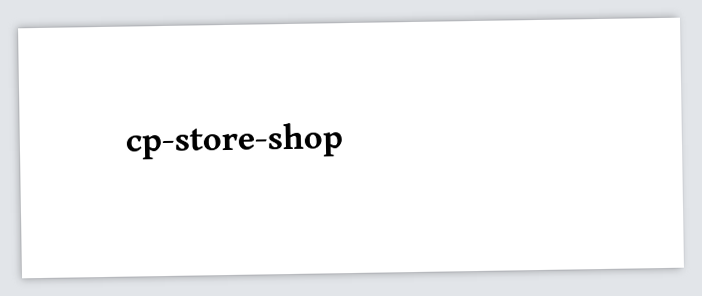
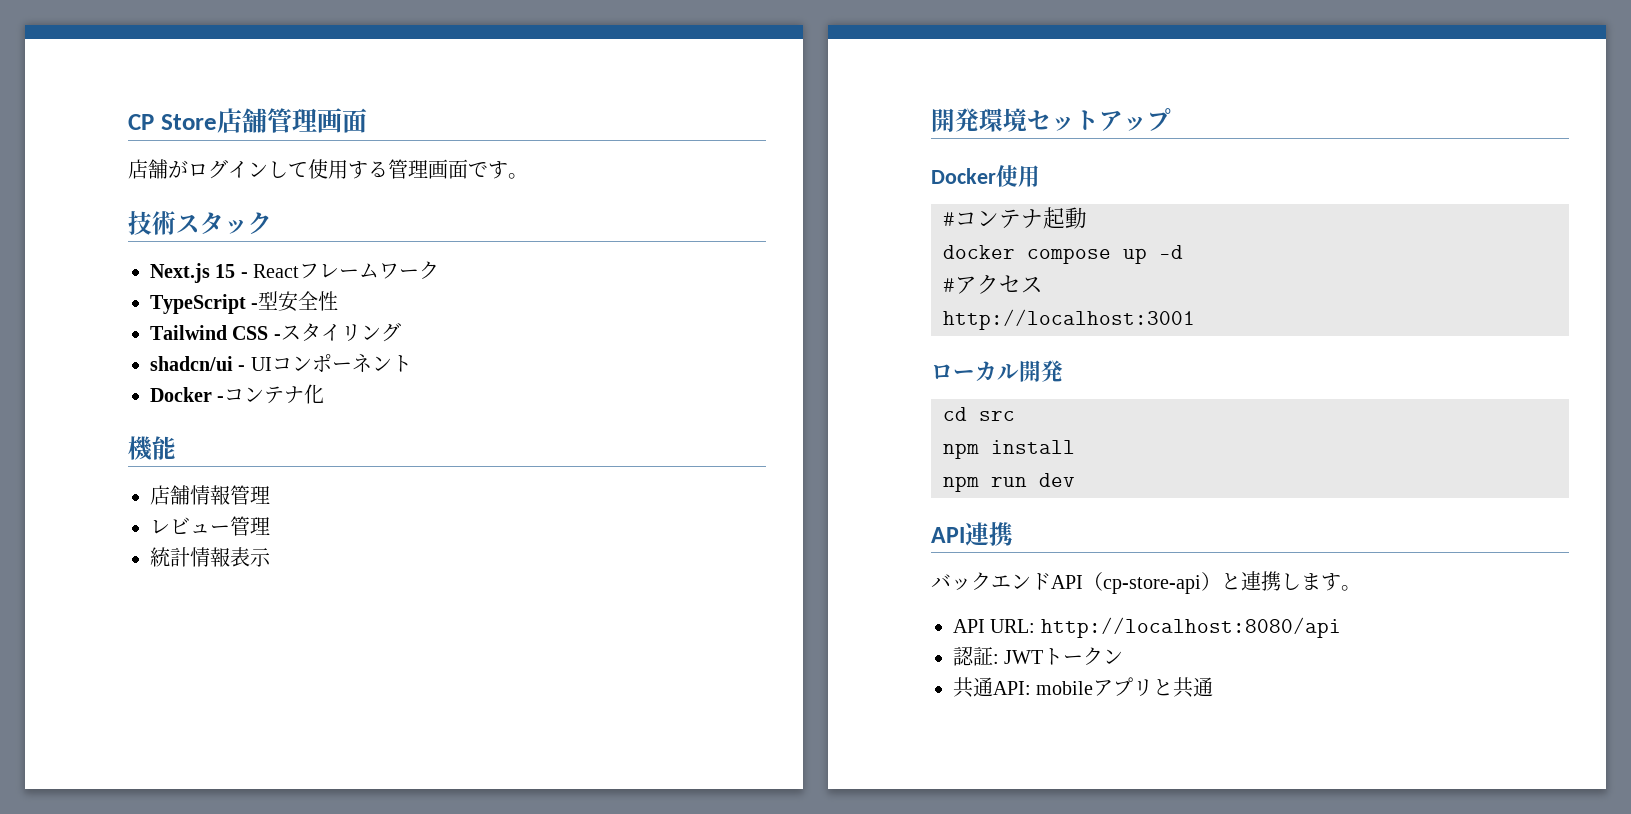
- cp-store-shop
+ CP Store店舗管理画面
+ 店舗がログインして使用する管理画面です。
+ 技術スタック
+ Next.js 15 - Reactフレームワーク
+ TypeScript -型安全性
+ Tailwind CSS -スタイリング
+ shadcn/ui - UIコンポーネント
+ Docker -コンテナ化
+ 機能
+ 店舗情報管理
+ レビュー管理
+ 統計情報表示
+ 開発環境セットアップ
+ Docker使用
+ #コンテナ起動
+ docker compose up -d
+ #アクセス
+ http://localhost:3001
+ ローカル開発
+ cd src
+ npm install
+ npm run dev
+ API連携
+ バックエンドAPI（cp-store-api）と連携します。
+ API URL: http://localhost:8080/api
+ 認証: JWTトークン
+ 共通API: mobileアプリと共通

